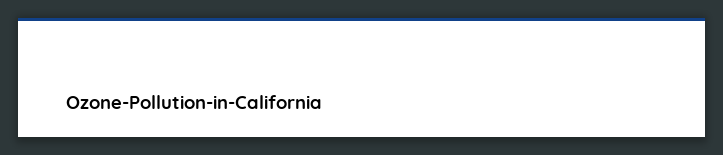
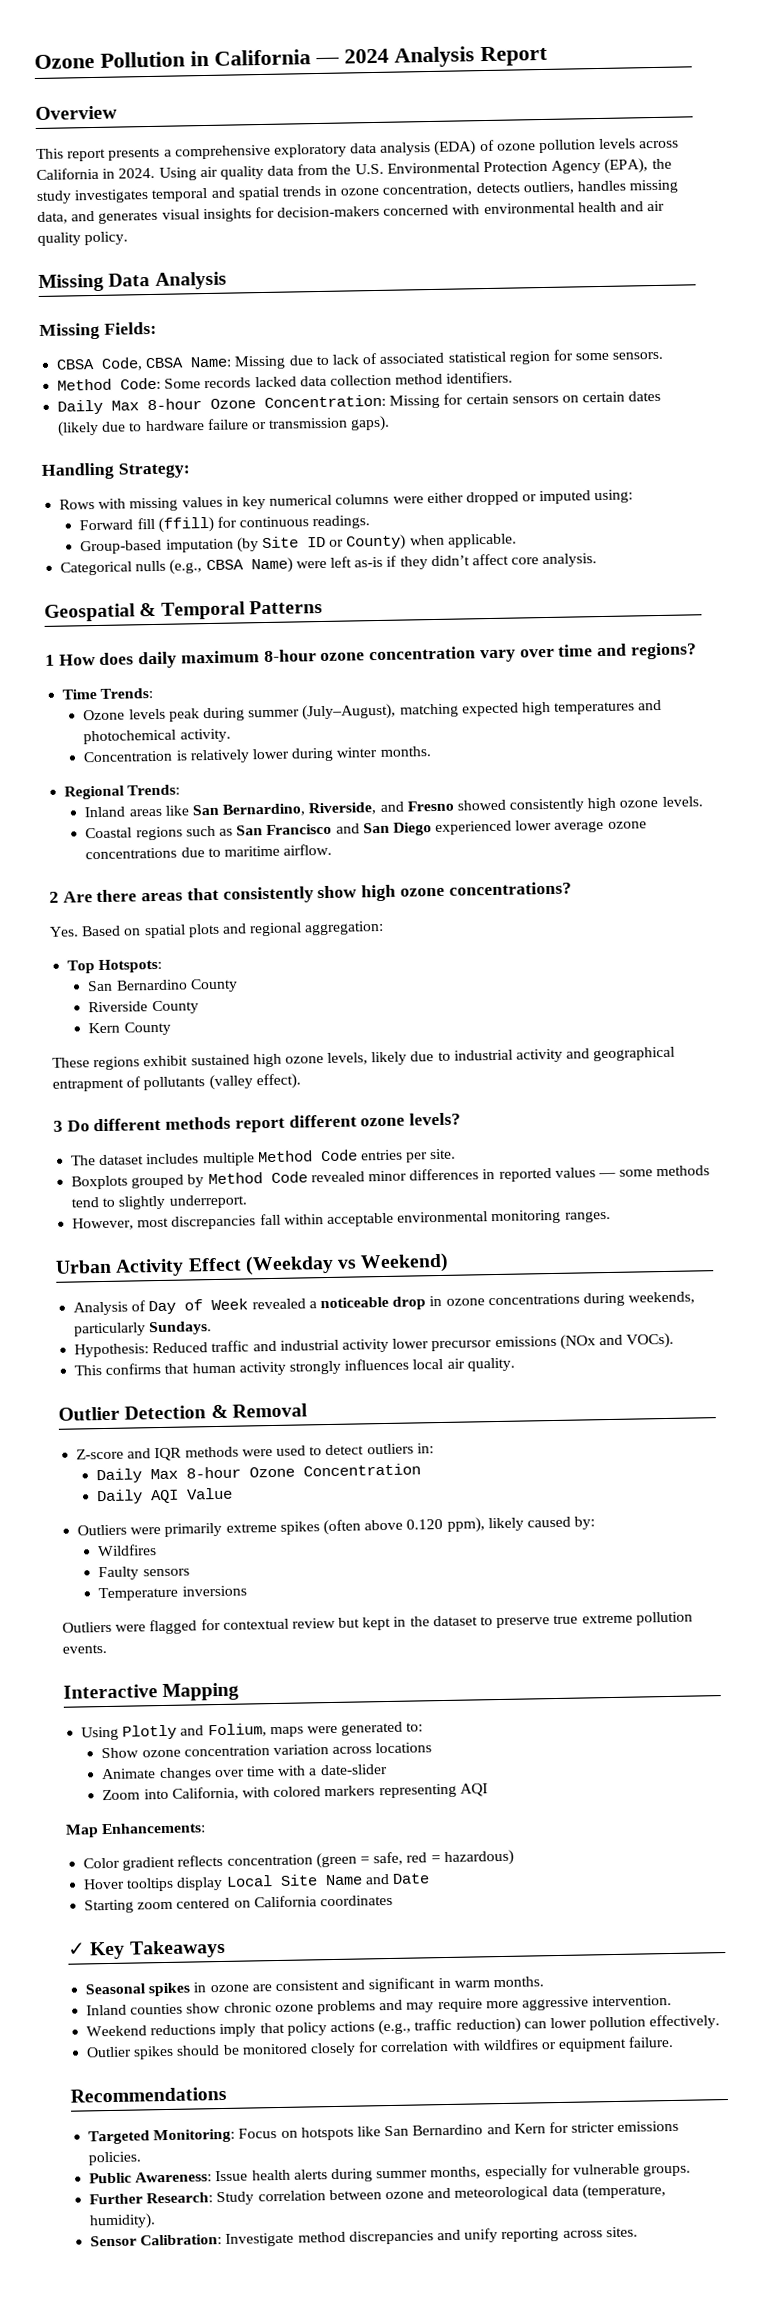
- Ozone-Pollution-in-California
+ Ozone Pollution in California — 2024 Analysis Report
+ Overview
+ This report presents a comprehensive exploratory data analysis (EDA) of ozone pollution levels across California in 2024. Using air quality data from the U.S. Environmental Protection Agency (EPA), the study investigates temporal and spatial trends in ozone concentration, detects outliers, handles missing data, and generates visual insights for decision-makers concerned with environmental health and air quality policy.
+ Missing Data Analysis
+ Missing Fields:
+ CBSA Code, CBSA Name: Missing due to lack of associated statistical region for some sensors.
+ Method Code: Some records lacked data collection method identifiers.
+ Daily Max 8-hour Ozone Concentration: Missing for certain sensors on certain dates (likely due to hardware failure or transmission gaps).
+ Handling Strategy:
+ Rows with missing values in key numerical columns were either dropped or imputed using:
+ Forward fill (ffill) for continuous readings.
+ Group-based imputation (by Site ID or County) when applicable.
+ Categorical nulls (e.g., CBSA Name) were left as-is if they didn’t affect core analysis.
+ Geospatial & Temporal Patterns
+ 1 How does daily maximum 8-hour ozone concentration vary over time and regions?
+ Time Trends:
+ Ozone levels peak during summer (July–August), matching expected high temperatures and photochemical activity.
+ Concentration is relatively lower during winter months.
+ Regional Trends:
+ Inland areas like San Bernardino, Riverside, and Fresno showed consistently high ozone levels.
+ Coastal regions such as San Francisco and San Diego experienced lower average ozone concentrations due to maritime airflow.
+ 2 Are there areas that consistently show high ozone concentrations?
+ Yes. Based on spatial plots and regional aggregation:
+ Top Hotspots:
+ San Bernardino County
+ Riverside County
+ Kern County
+ These regions exhibit sustained high ozone levels, likely due to industrial activity and geographical entrapment of pollutants (valley effect).
+ 3 Do different methods report different ozone levels?
+ The dataset includes multiple Method Code entries per site.
+ Boxplots grouped by Method Code revealed minor differences in reported values — some methods tend to slightly underreport.
+ However, most discrepancies fall within acceptable environmental monitoring ranges.
+ Urban Activity Effect (Weekday vs Weekend)
+ Analysis of Day of Week revealed a noticeable drop in ozone concentrations during weekends, particularly Sundays.
+ Hypothesis: Reduced traffic and industrial activity lower precursor emissions (NOx and VOCs).
+ This confirms that human activity strongly influences local air quality.
+ Outlier Detection & Removal
+ Z-score and IQR methods were used to detect outliers in:
+ Daily Max 8-hour Ozone Concentration
+ Daily AQI Value
+ Outliers were primarily extreme spikes (often above 0.120 ppm), likely caused by:
+ Wildfires
+ Faulty sensors
+ Temperature inversions
+ Outliers were flagged for contextual review but kept in the dataset to preserve true extreme pollution events.
+ Interactive Mapping
+ Using Plotly and Folium, maps were generated to:
+ Show ozone concentration variation across locations
+ Animate changes over time with a date-slider
+ Zoom into California, with colored markers representing AQI
+ Map Enhancements:
+ Color gradient reflects concentration (green = safe, red = hazardous)
+ Hover tooltips display Local Site Name and Date
+ Starting zoom centered on California coordinates
+ ✓ Key Takeaways
+ Seasonal spikes in ozone are consistent and significant in warm months.
+ Inland counties show chronic ozone problems and may require more aggressive intervention.
+ Weekend reductions imply that policy actions (e.g., traffic reduction) can lower pollution effectively.
+ Outlier spikes should be monitored closely for correlation with wildfires or equipment failure.
+ Recommendations
+ Targeted Monitoring: Focus on hotspots like San Bernardino and Kern for stricter emissions policies.
+ Public Awareness: Issue health alerts during summer months, especially for vulnerable groups.
+ Further Research: Study correlation between ozone and meteorological data (temperature, humidity).
+ Sensor Calibration: Investigate method discrepancies and unify reporting across sites.

